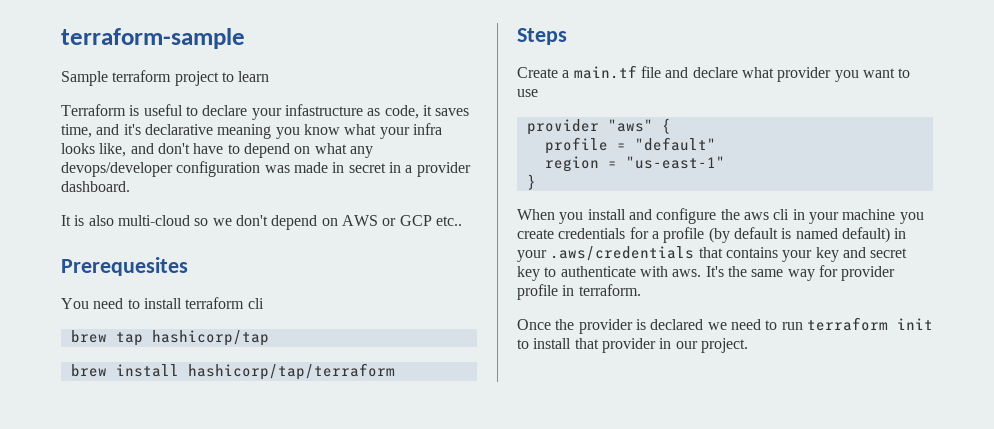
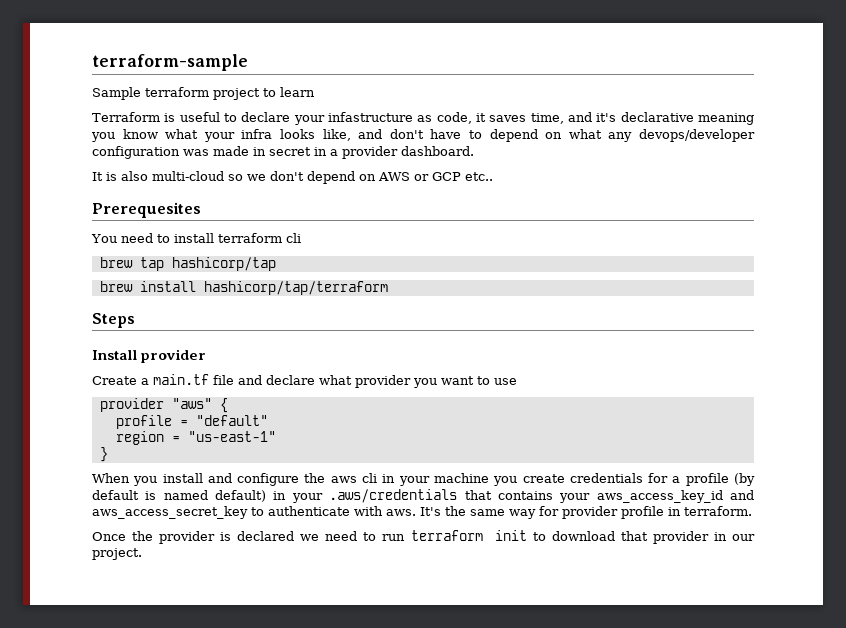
+ Install provider
- When you install and configure the aws cli in your machine you create credentials for a profile (by default is named default) in your .aws/credentials that contains your key and secret key to authenticate with aws.
+ When you install and configure the aws cli in your machine you create credentials for a profile (by default is named default) in your .aws/credentials that contains your aws_access_key_id and aws_access_secret_key to authenticate with aws.
- Once the provider is declared we need to run terraform init to install that provider in our project.
+ Once the provider is declared we need to run terraform init to download that provider in our project.

